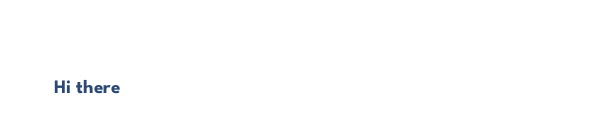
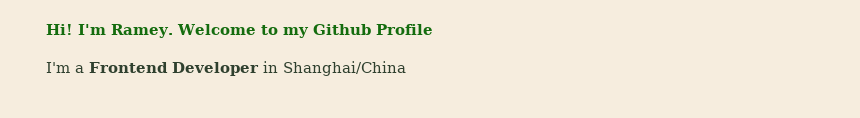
- Hi there
+ Hi! I'm Ramey. Welcome to my Github Profile
+ I'm a Frontend Developer in Shanghai/China

